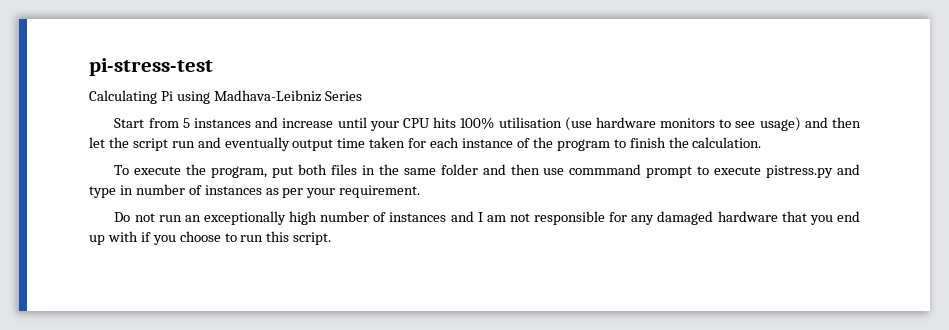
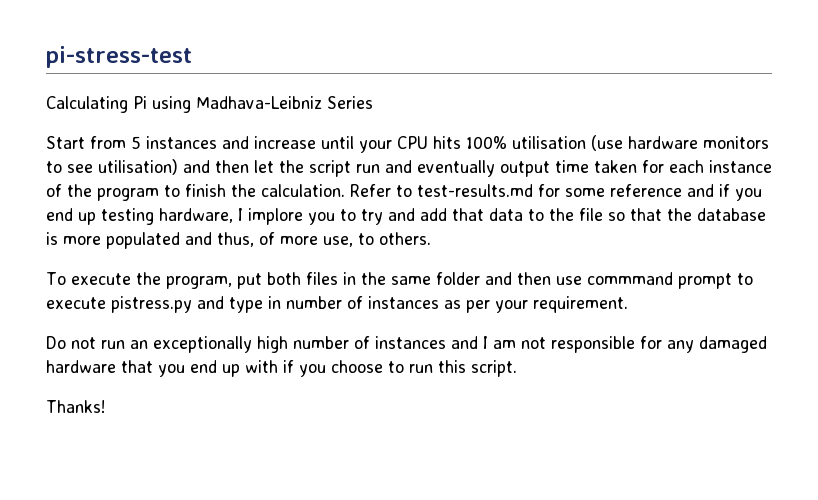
- Start from 5 instances and increase until your CPU hits 100% utilisation (use hardware monitors to see usage) and then let the script run and eventually output time taken for each instance of the program to finish the calculation.
+ Start from 5 instances and increase until your CPU hits 100% utilisation (use hardware monitors to see utilisation) and then let the script run and eventually output time taken for each instance of the program to finish the calculation. Refer to test-results.md for some reference and if you end up testing hardware, I implore you to try and add that data to the file so that the database is more populated and thus, of more use, to others.
+ Thanks!

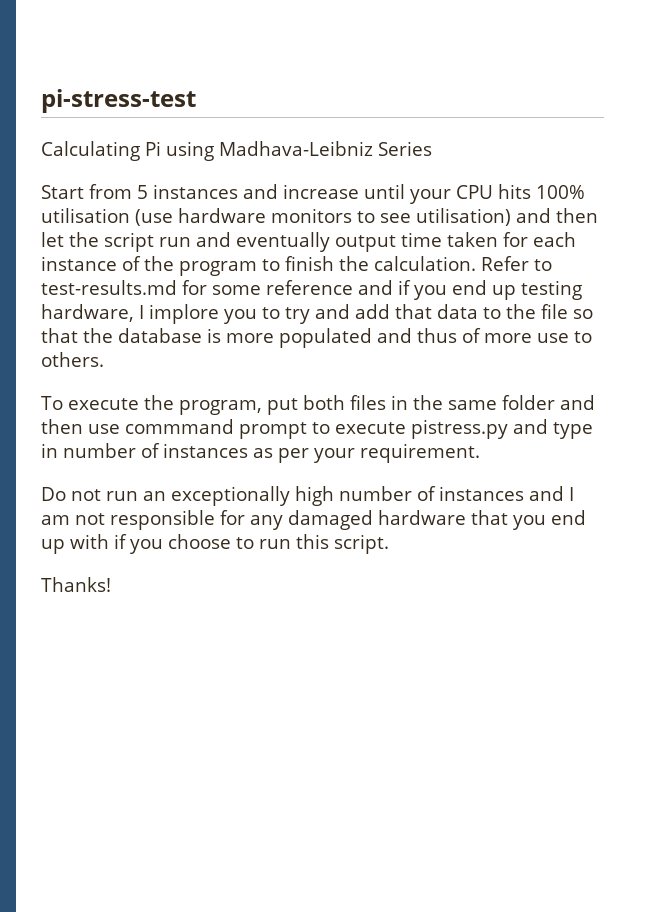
- Refer to test-results.md for some reference and if you end up testing hardware, I implore you to try and add that data to the file so that the database is more populated and thus, of more use, to others.
+ Refer to test-results.md for some reference and if you end up testing hardware, I implore you to try and add that data to the file so that the database is more populated and thus of more use to others.

